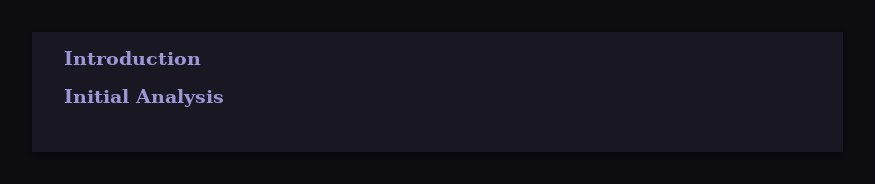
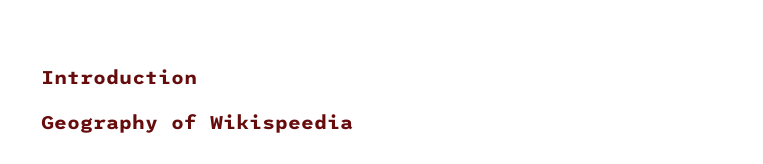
- Initial Analysis
+ Geography of Wikispeedia

